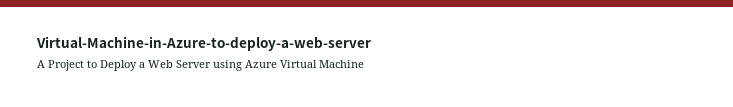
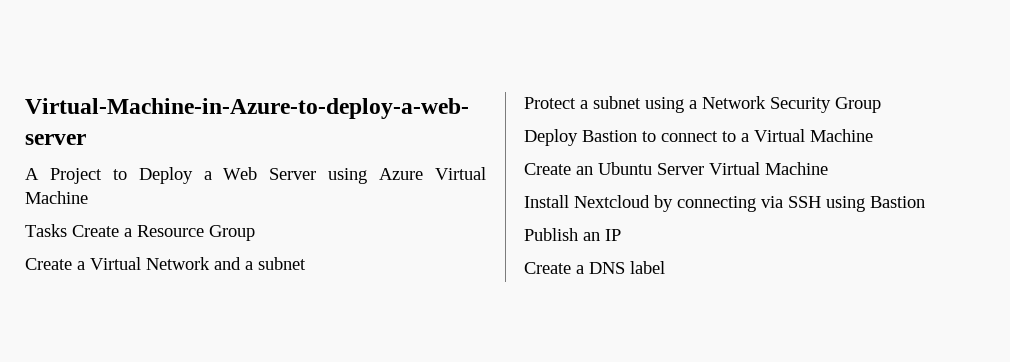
+ Tasks Create a Resource Group
+ Create a Virtual Network and a subnet
+ Protect a subnet using a Network Security Group
+ Deploy Bastion to connect to a Virtual Machine
+ Create an Ubuntu Server Virtual Machine
+ Install Nextcloud by connecting via SSH using Bastion
+ Publish an IP
+ Create a DNS label

